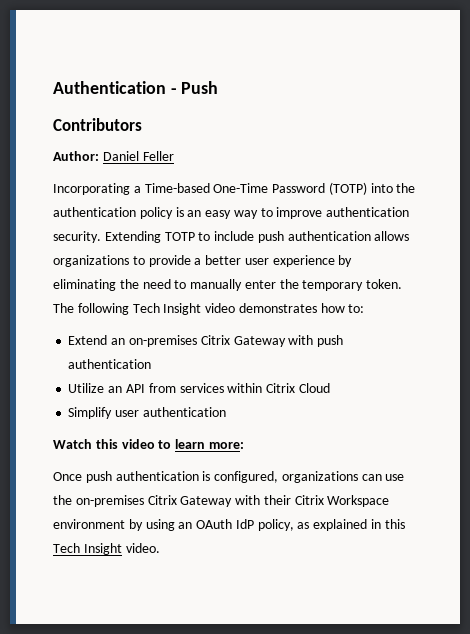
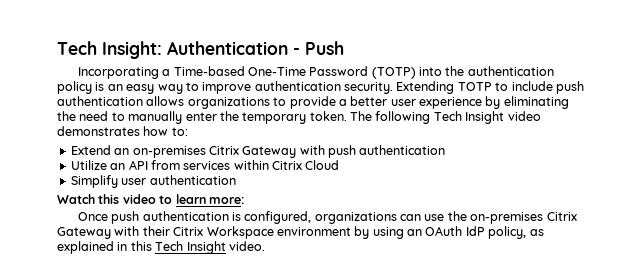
- Authentication - Push
+ Tech Insight: Authentication - Push
- Contributors
- Author: Daniel Feller

